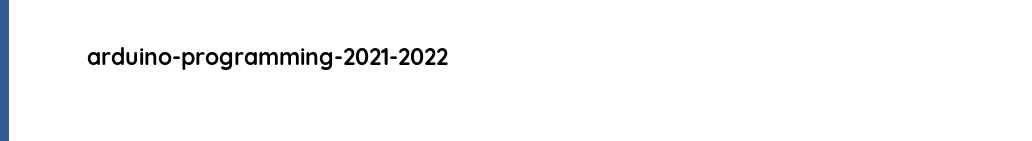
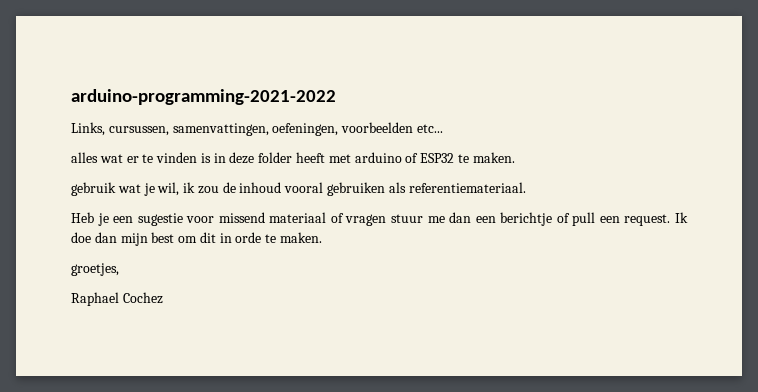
+ Links, cursussen, samenvattingen, oefeningen, voorbeelden etc...
+ alles wat er te vinden is in deze folder heeft met arduino of ESP32 te maken.
+ gebruik wat je wil, ik zou de inhoud vooral gebruiken als referentiemateriaal.
+ Heb je een sugestie voor missend materiaal of vragen stuur me dan een berichtje of pull een request. Ik doe dan mijn best om dit in orde te maken.
+ groetjes,
+ Raphael Cochez

